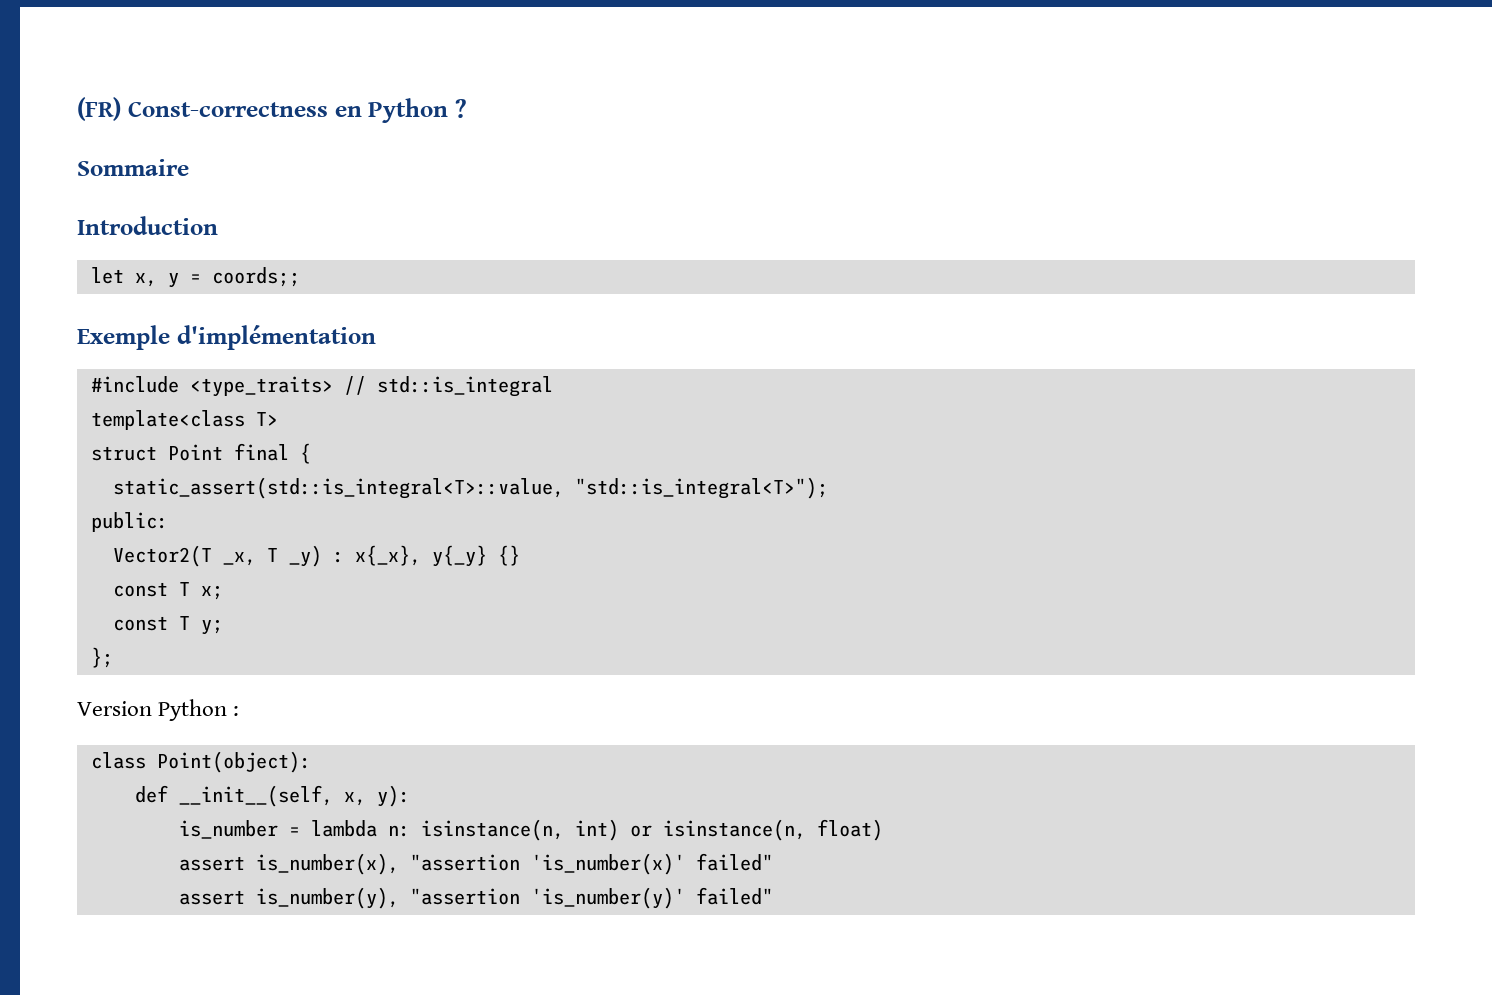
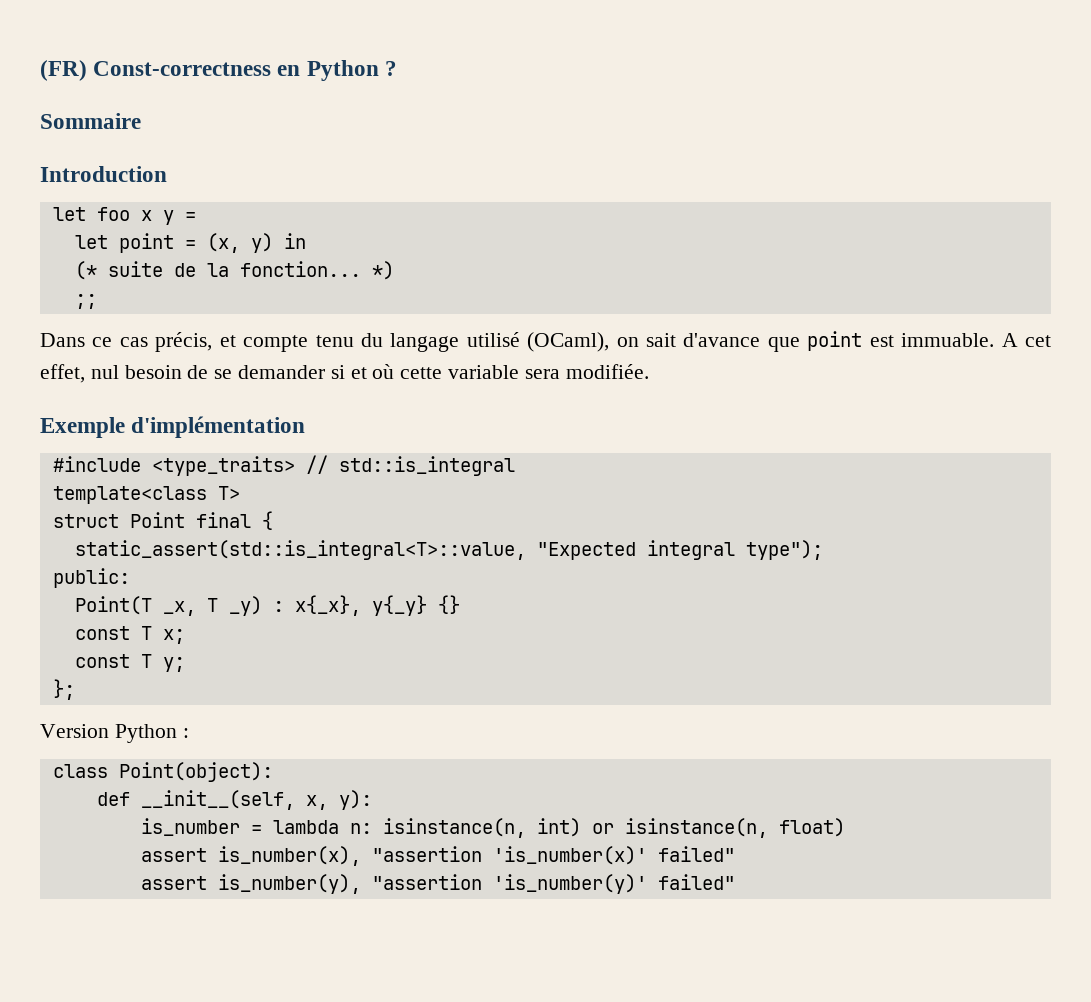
- let x, y = coords;;
+ let foo x y =
+ let point = (x, y) in
+ (* suite de la fonction... *)
+ ;;
+ Dans ce cas précis, et compte tenu du langage utilisé (OCaml), on sait d'avance que point est immuable. A cet effet, nul besoin de se demander si et où cette variable sera modifiée.
- static_assert(std::is_integral<T>::value, "std::is_integral<T>");
+ static_assert(std::is_integral<T>::value, "Expected integral type");
- Vector2(T _x, T _y) : x{_x}, y{_y} {}
+ Point(T _x, T _y) : x{_x}, y{_y} {}

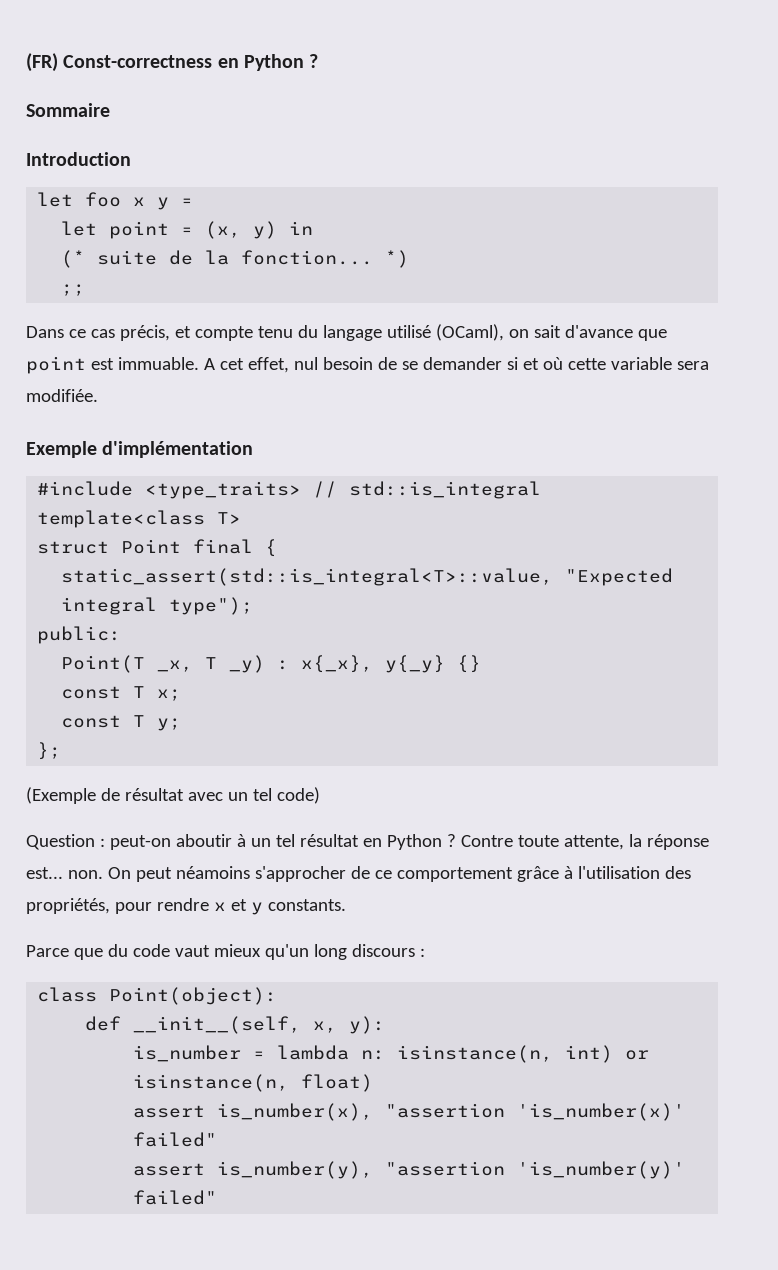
- Version Python :
+ (Exemple de résultat avec un tel code)
+ Question : peut-on aboutir à un tel résultat en Python ? Contre toute attente, la réponse est... non. On peut néamoins s'approcher de ce comportement grâce à l'utilisation des propriétés, pour rendre x et y constants.
+ Parce que du code vaut mieux qu'un long discours :

